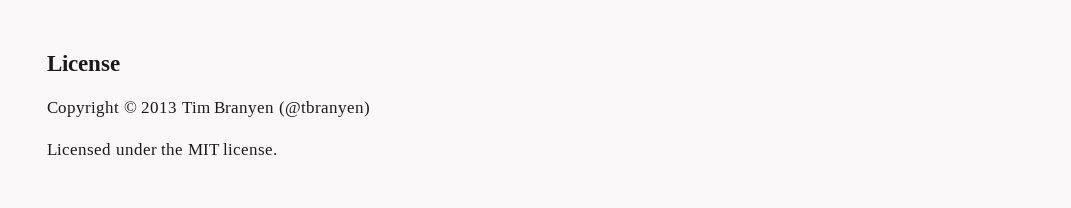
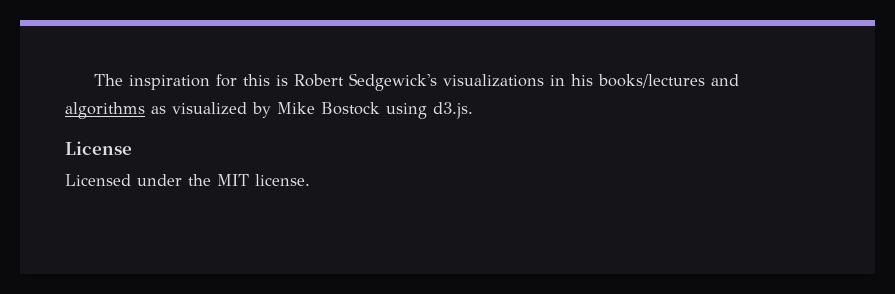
+ The inspiration for this is Robert Sedgewick's visualizations in his books/lectures and algorithms as visualized by Mike Bostock using d3.js.
  License
- Copyright © 2013 Tim Branyen (@tbranyen)

